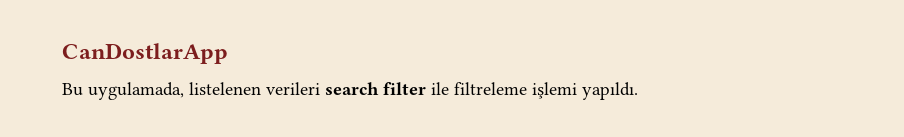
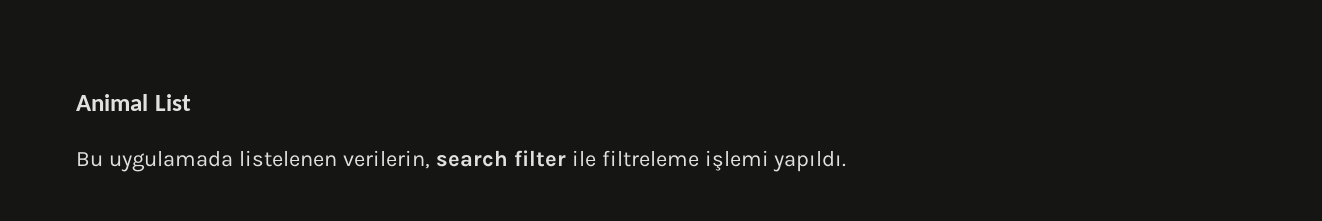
- CanDostlarApp
+ Animal List
- Bu uygulamada, listelenen verileri search filter ile filtreleme işlemi yapıldı.
+ Bu uygulamada listelenen verilerin, search filter ile filtreleme işlemi yapıldı.

